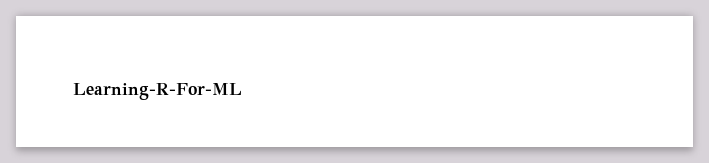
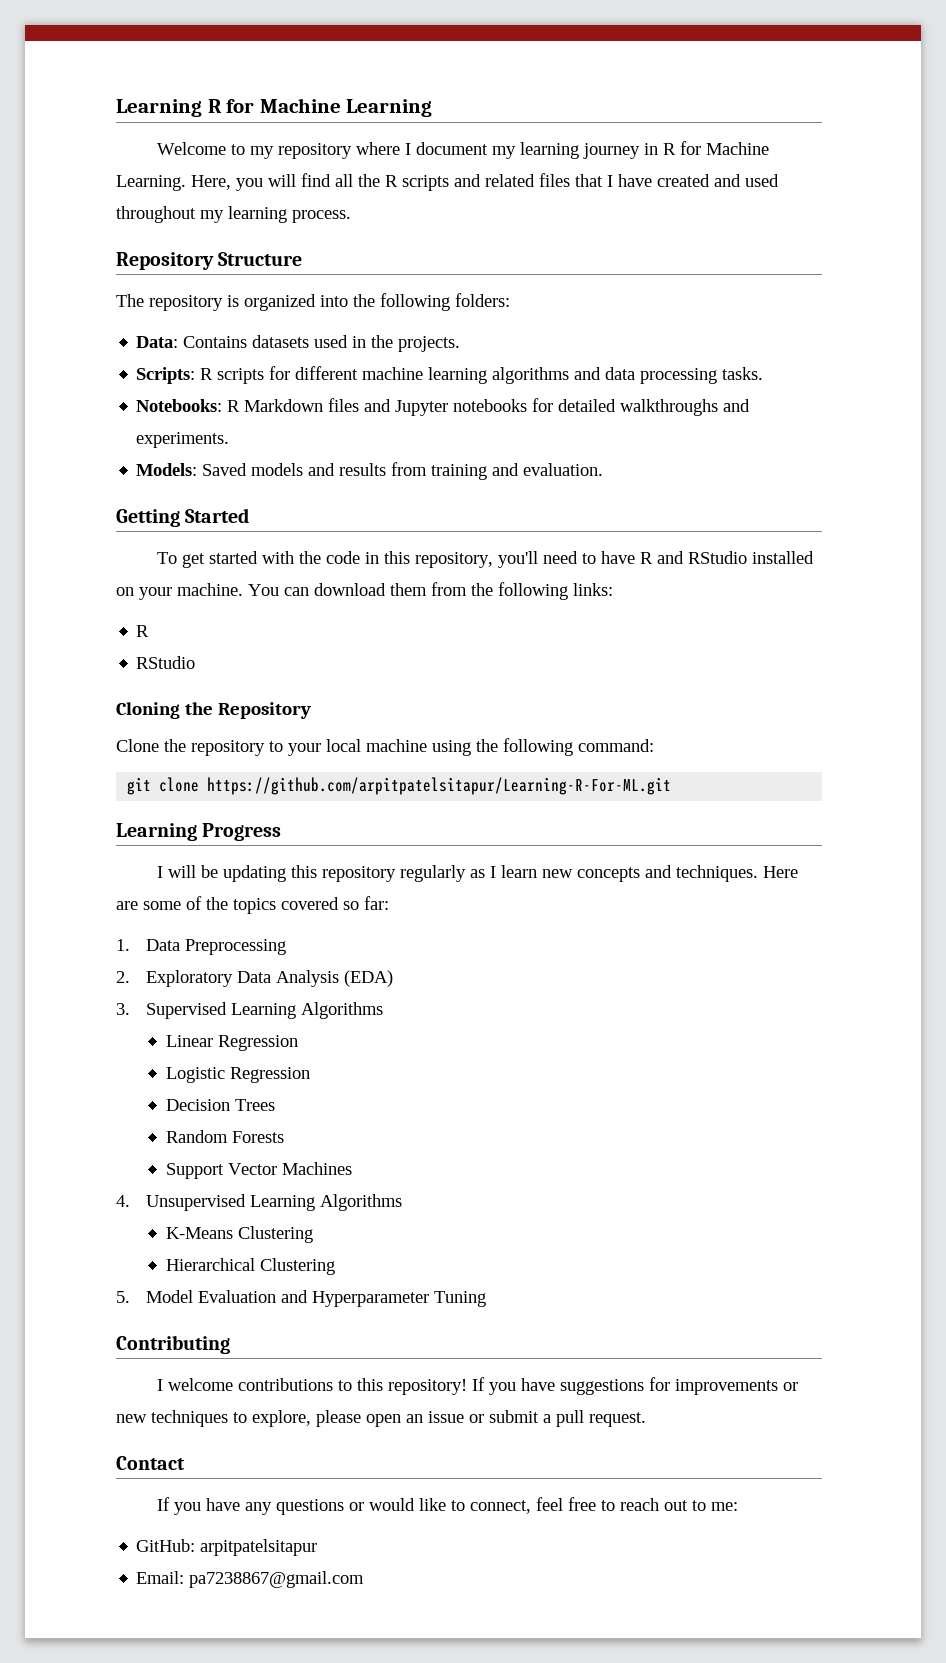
- Learning-R-For-ML
+ Learning R for Machine Learning
+ Welcome to my repository where I document my learning journey in R for Machine Learning. Here, you will find all the R scripts and related files that I have created and used throughout my learning process.
+ Repository Structure
+ The repository is organized into the following folders:
+ Data: Contains datasets used in the projects.
+ Scripts: R scripts for different machine learning algorithms and data processing tasks.
+ Notebooks: R Markdown files and Jupyter notebooks for detailed walkthroughs and experiments.
+ Models: Saved models and results from training and evaluation.
+ Getting Started
+ To get started with the code in this repository, you'll need to have R and RStudio installed on your machine. You can download them from the following links:
+ R
+ RStudio
+ Cloning the Repository
+ Clone the repository to your local machine using the following command:
+ git clone https://github.com/arpitpatelsitapur/Learning-R-For-ML.git
+ Learning Progress
+ I will be updating this repository regularly as I learn new concepts and techniques. Here are some of the topics covered so far:
+ 1. Data Preprocessing
+ 2. Exploratory Data Analysis (EDA)
+ 3. Supervised Learning Algorithms
+ Linear Regression
+ Logistic Regression
+ Decision Trees
+ Random Forests
+ Support Vector Machines
+ 4. Unsupervised Learning Algorithms
+ K-Means Clustering
+ Hierarchical Clustering
+ 5. Model Evaluation and Hyperparameter Tuning
+ Contributing
+ I welcome contributions to this repository! If you have suggestions for improvements or new techniques to explore, please open an issue or submit a pull request.
+ Contact
+ If you have any questions or would like to connect, feel free to reach out to me:
+ GitHub: arpitpatelsitapur
+ Email: pa7238867@gmail.com

